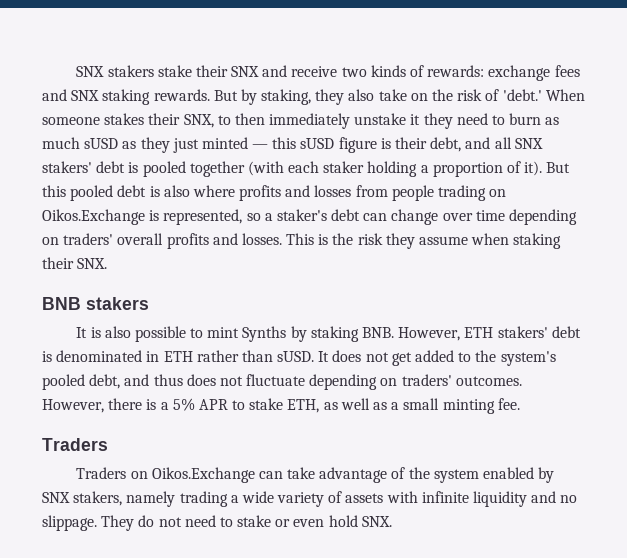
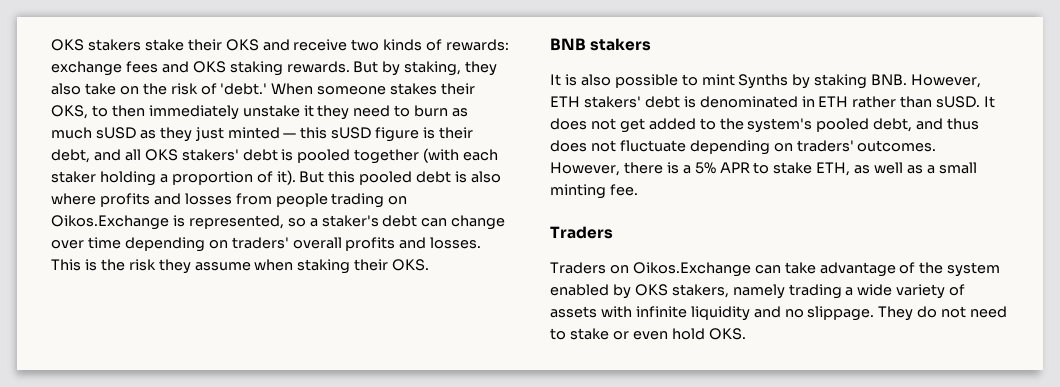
- SNX stakers stake their SNX and receive two kinds of rewards: exchange fees and SNX staking rewards.
+ OKS stakers stake their OKS and receive two kinds of rewards: exchange fees and OKS staking rewards.
- When someone stakes their SNX, to then immediately unstake it they need to burn as much sUSD as they just minted — this sUSD figure is their debt, and all SNX stakers' debt is pooled together (with each staker holding a proportion of it).
+ When someone stakes their OKS, to then immediately unstake it they need to burn as much sUSD as they just minted — this sUSD figure is their debt, and all OKS stakers' debt is pooled together (with each staker holding a proportion of it).
- This is the risk they assume when staking their SNX.
+ This is the risk they assume when staking their OKS.
- Traders on Oikos.Exchange can take advantage of the system enabled by SNX stakers, namely trading a wide variety of assets with infinite liquidity and no slippage.
+ Traders on Oikos.Exchange can take advantage of the system enabled by OKS stakers, namely trading a wide variety of assets with infinite liquidity and no slippage.
- They do not need to stake or even hold SNX.
+ They do not need to stake or even hold OKS.

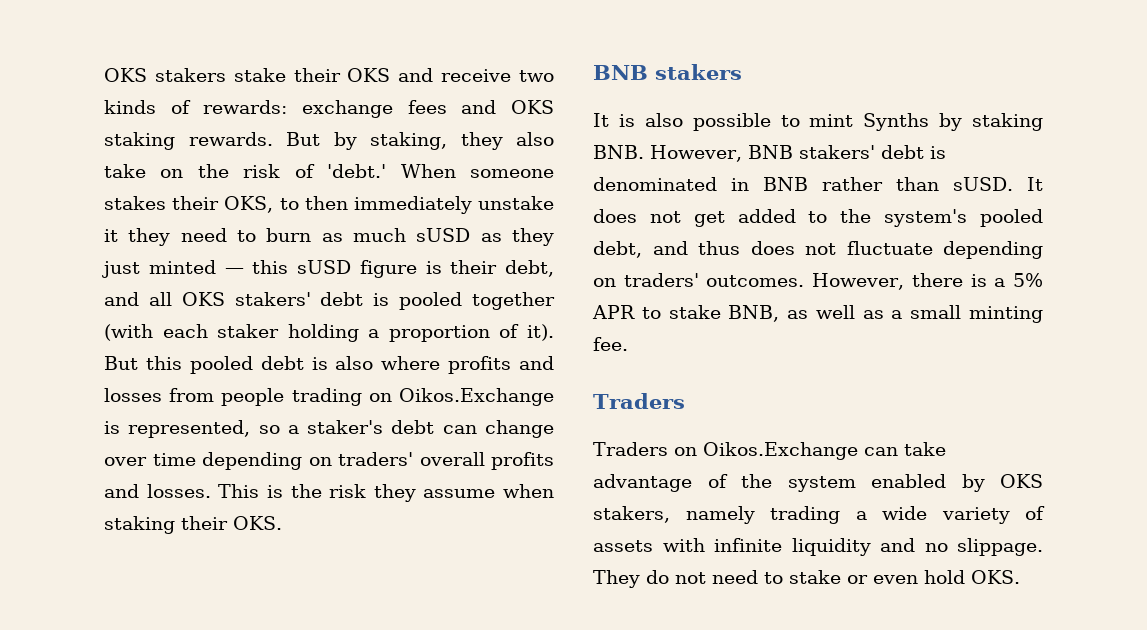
- It is also possible to mint Synths by staking BNB. However, ETH stakers' debt is denominated in ETH rather than sUSD.
+ It is also possible to mint Synths by staking BNB. However, BNB stakers' debt is denominated in BNB rather than sUSD.
- However, there is a 5% APR to stake ETH, as well as a small minting fee.
+ However, there is a 5% APR to stake BNB, as well as a small minting fee.

